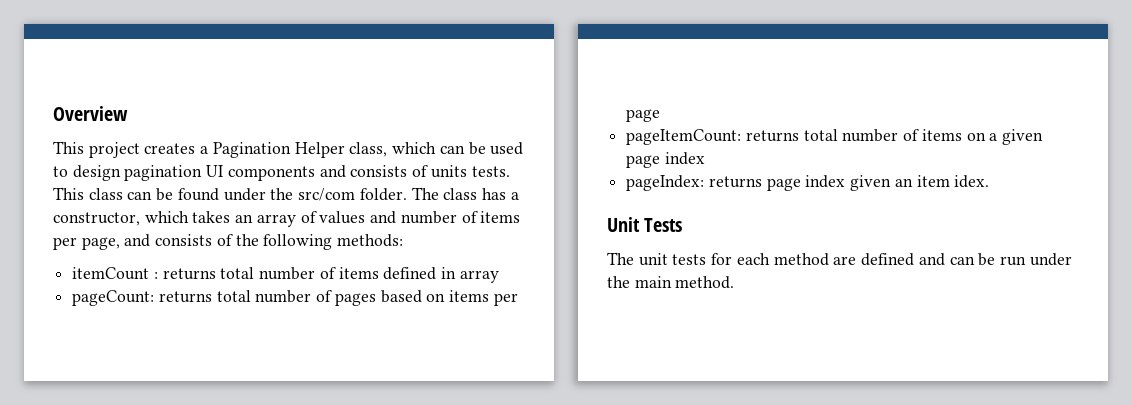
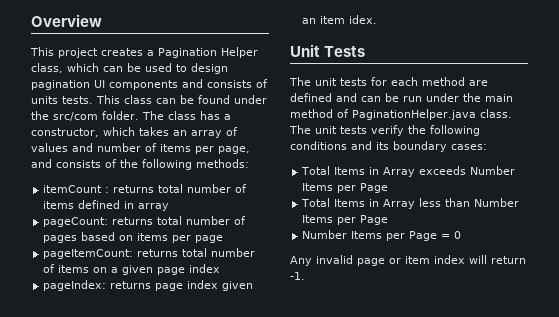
- The unit tests for each method are defined and can be run under the main method.
+ The unit tests for each method are defined and can be run under the main method of PaginationHelper.java class. The unit tests verify the following conditions and its boundary cases:
+ Total Items in Array exceeds Number Items per Page
+ Total Items in Array less than Number Items per Page
+ Number Items per Page = 0
+ Any invalid page or item index will return -1.

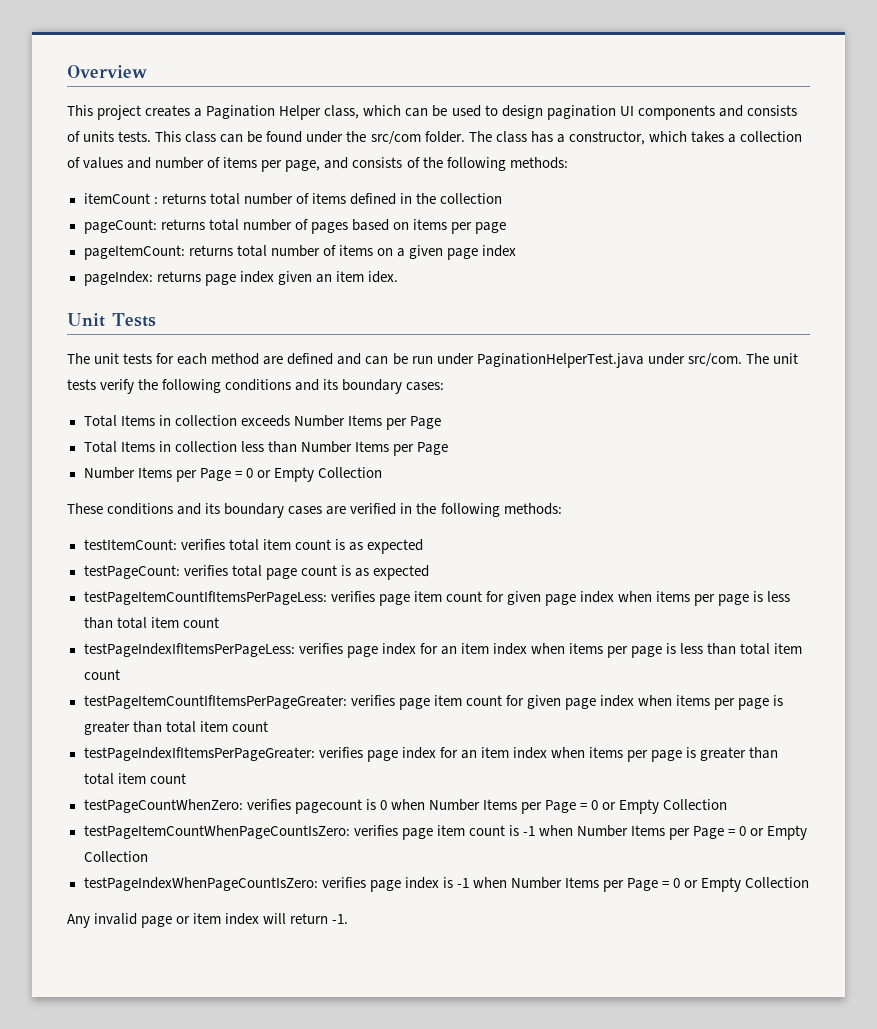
- The class has a constructor, which takes an array of values and number of items per page, and consists of the following methods:
+ The class has a constructor, which takes a collection of values and number of items per page, and consists of the following methods:
- itemCount : returns total number of items defined in array
+ itemCount : returns total number of items defined in the collection
- The unit tests for each method are defined and can be run under the main method of PaginationHelper.java class.
+ The unit tests for each method are defined and can be run under PaginationHelperTest.java under src/com.
- Total Items in Array exceeds Number Items per Page
+ Total Items in collection exceeds Number Items per Page
- Total Items in Array less than Number Items per Page
- Number Items per Page = 0
+ Total Items in collection less than Number Items per Page
+ Number Items per Page = 0 or Empty Collection
+ These conditions and its boundary cases are verified in the following methods:
+ testItemCount: verifies total item count is as expected
+ testPageCount: verifies total page count is as expected
+ testPageItemCountIfItemsPerPageLess: verifies page item count for given page index when items per page is less than total item count
+ testPageIndexIfItemsPerPageLess: verifies page index for an item index when items per page is less than total item count
+ testPageItemCountIfItemsPerPageGreater: verifies page item count for given page index when items per page is greater than total item count
+ testPageIndexIfItemsPerPageGreater: verifies page index for an item index when items per page is greater than total item count
+ testPageCountWhenZero: verifies pagecount is 0 when Number Items per Page = 0 or Empty Collection
+ testPageItemCountWhenPageCountIsZero: verifies page item count is -1 when Number Items per Page = 0 or Empty Collection
+ testPageIndexWhenPageCountIsZero: verifies page index is -1 when Number Items per Page = 0 or Empty Collection

